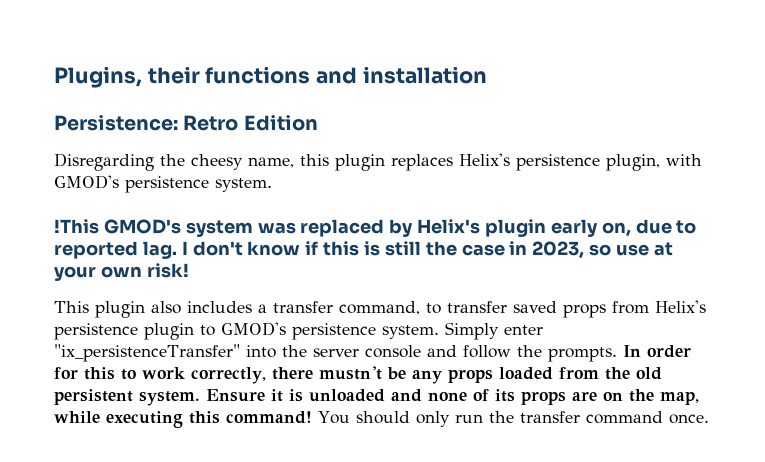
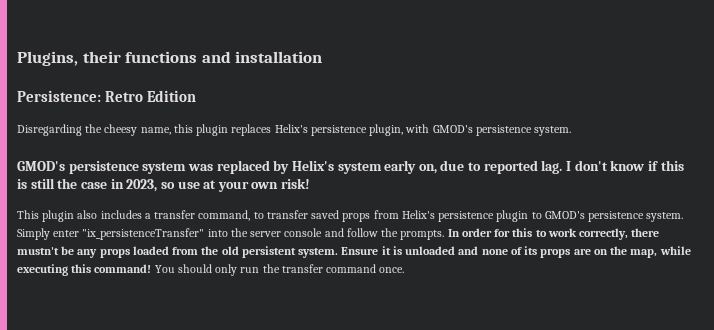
- !This GMOD's system was replaced by Helix's plugin early on, due to reported lag.
+ GMOD's persistence system was replaced by Helix's system early on, due to reported lag.

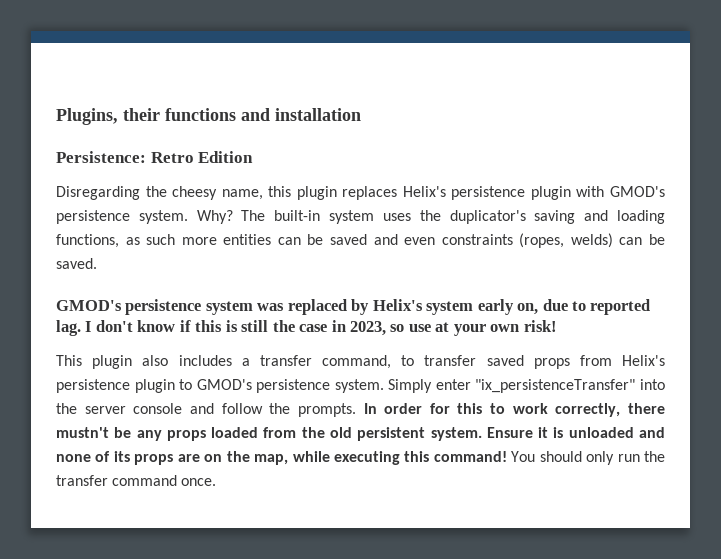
- Disregarding the cheesy name, this plugin replaces Helix's persistence plugin, with GMOD's persistence system.
+ Disregarding the cheesy name, this plugin replaces Helix's persistence plugin with GMOD's persistence system. Why? The built-in system uses the duplicator's saving and loading functions, as such more entities can be saved and even constraints (ropes, welds) can be saved.

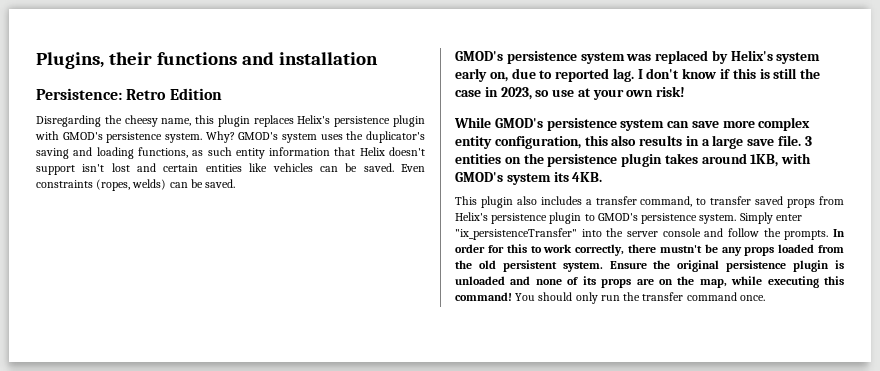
- The built-in system uses the duplicator's saving and loading functions, as such more entities can be saved and even constraints (ropes, welds) can be saved.
+ GMOD's system uses the duplicator's saving and loading functions, as such entity information that Helix doesn't support isn't lost and certain entities like vehicles can be saved. Even constraints (ropes, welds) can be saved.
+ While GMOD's persistence system can save more complex entity configuration, this also results in a large save file. 3 entities on the persistence plugin takes around 1KB, with GMOD's system its 4KB.
- Ensure it is unloaded and none of its props are on the map, while executing this command!
+ Ensure the original persistence plugin is unloaded and none of its props are on the map, while executing this command!

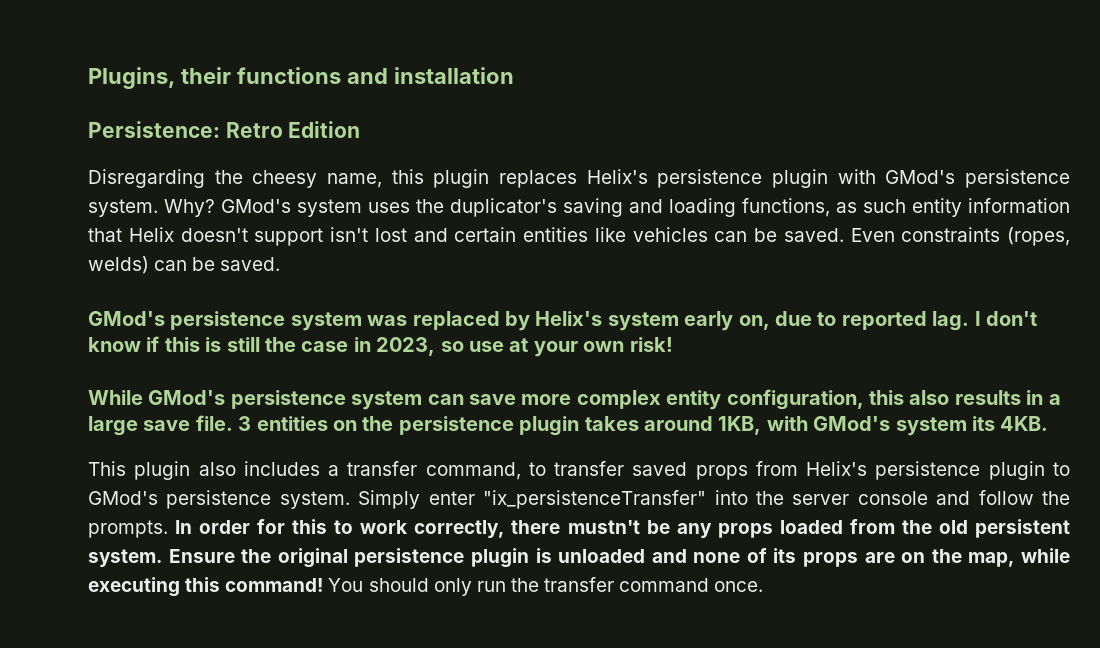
- Disregarding the cheesy name, this plugin replaces Helix's persistence plugin with GMOD's persistence system.
+ Disregarding the cheesy name, this plugin replaces Helix's persistence plugin with GMod's persistence system.
- GMOD's system uses the duplicator's saving and loading functions, as such entity information that Helix doesn't support isn't lost and certain entities like vehicles can be saved.
+ GMod's system uses the duplicator's saving and loading functions, as such entity information that Helix doesn't support isn't lost and certain entities like vehicles can be saved.
- GMOD's persistence system was replaced by Helix's system early on, due to reported lag.
+ GMod's persistence system was replaced by Helix's system early on, due to reported lag.
- While GMOD's persistence system can save more complex entity configuration, this also results in a large save file.
+ While GMod's persistence system can save more complex entity configuration, this also results in a large save file.
- 3 entities on the persistence plugin takes around 1KB, with GMOD's system its 4KB.
+ 3 entities on the persistence plugin takes around 1KB, with GMod's system its 4KB.
- This plugin also includes a transfer command, to transfer saved props from Helix's persistence plugin to GMOD's persistence system.
+ This plugin also includes a transfer command, to transfer saved props from Helix's persistence plugin to GMod's persistence system.

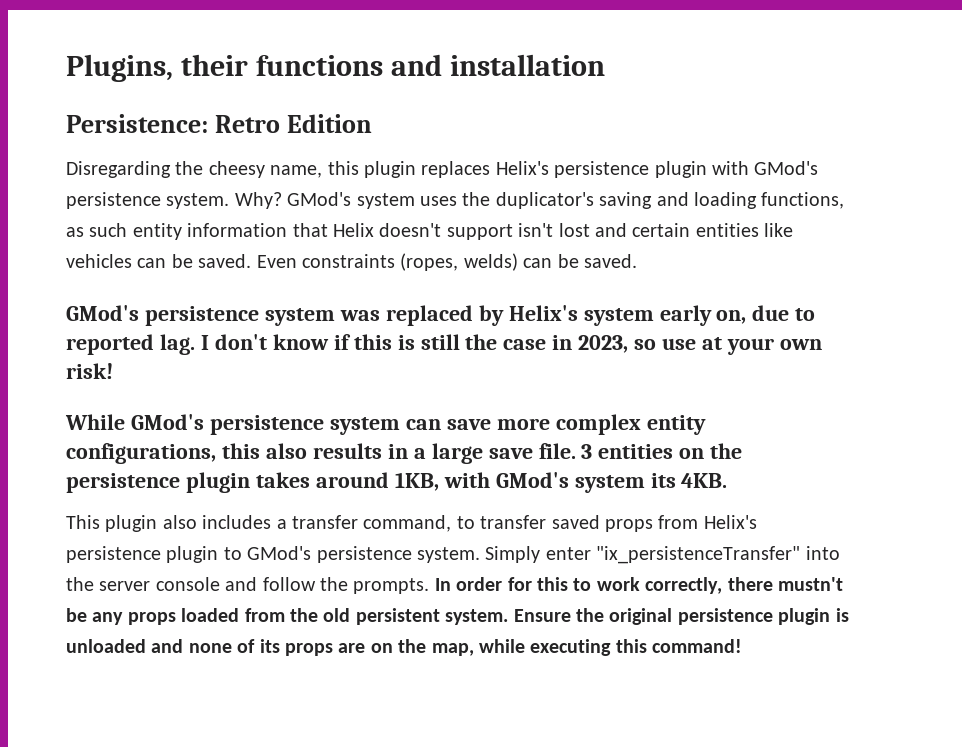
- While GMod's persistence system can save more complex entity configuration, this also results in a large save file.
+ While GMod's persistence system can save more complex entity configurations, this also results in a large save file.
- You should only run the transfer command once.

